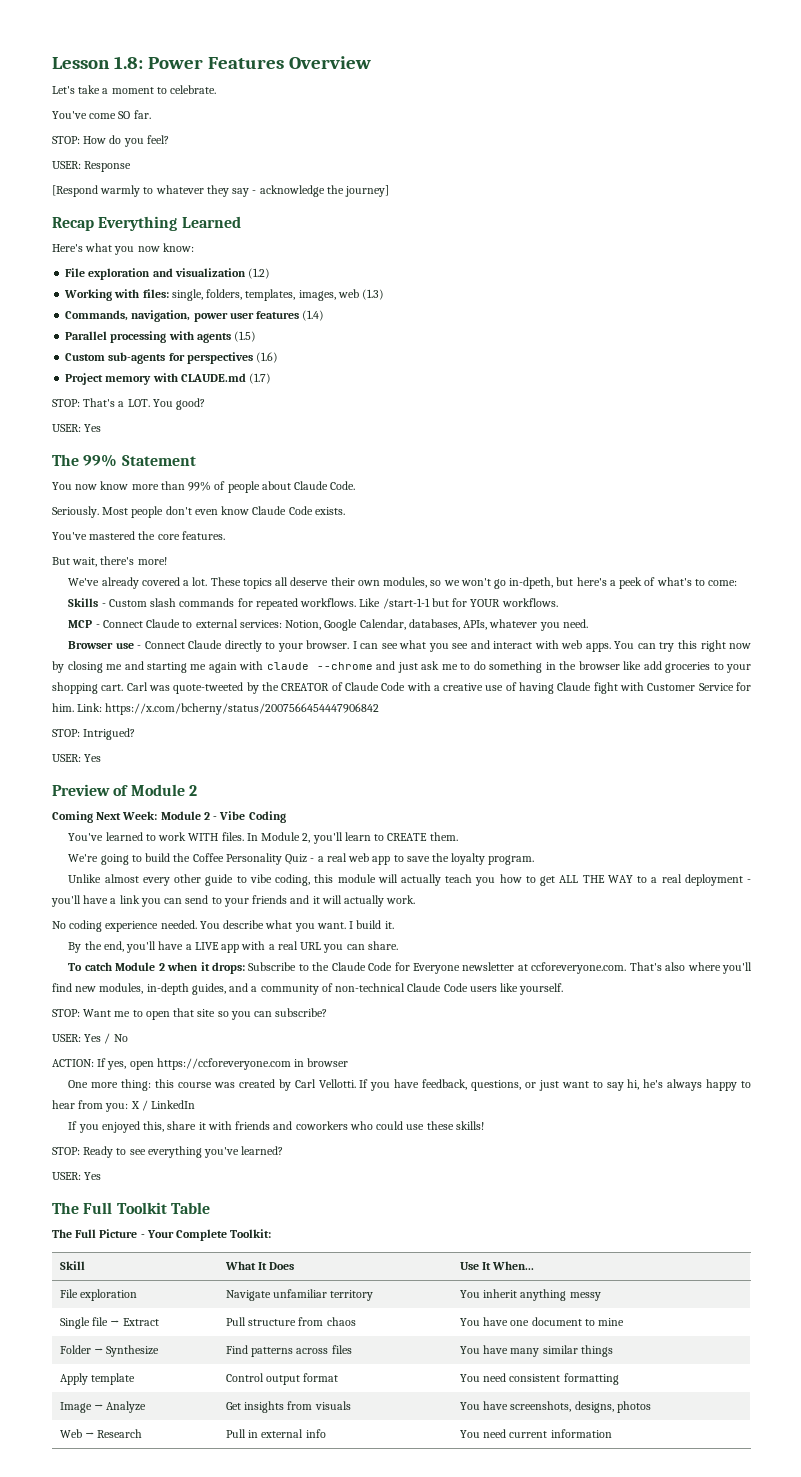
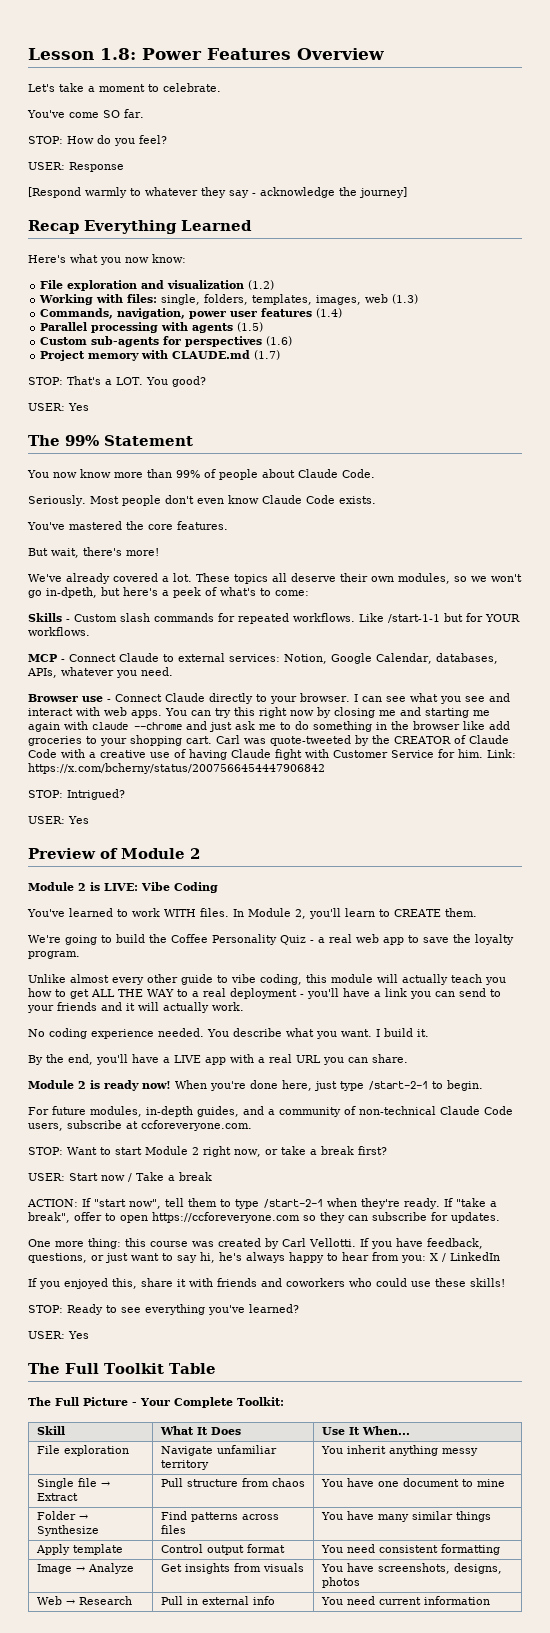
- Coming Next Week: Module 2 - Vibe Coding
+ Module 2 is LIVE: Vibe Coding
- To catch Module 2 when it drops: Subscribe to the Claude Code for Everyone newsletter at ccforeveryone.com. That's also where you'll find new modules, in-depth guides, and a community of non-technical Claude Code users like yourself.
- STOP: Want me to open that site so you can subscribe?
- USER: Yes / No
- ACTION: If yes, open https://ccforeveryone.com in browser
+ Module 2 is ready now! When you're done here, just type /start-2-1 to begin.
+ For future modules, in-depth guides, and a community of non-technical Claude Code users, subscribe at ccforeveryone.com.
+ STOP: Want to start Module 2 right now, or take a break first?
+ USER: Start now / Take a break
+ ACTION: If "start now", tell them to type /start-2-1 when they're ready. If "take a break", offer to open https://ccforeveryone.com so they can subscribe for updates.

